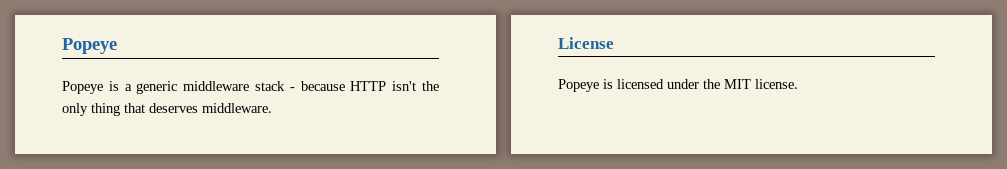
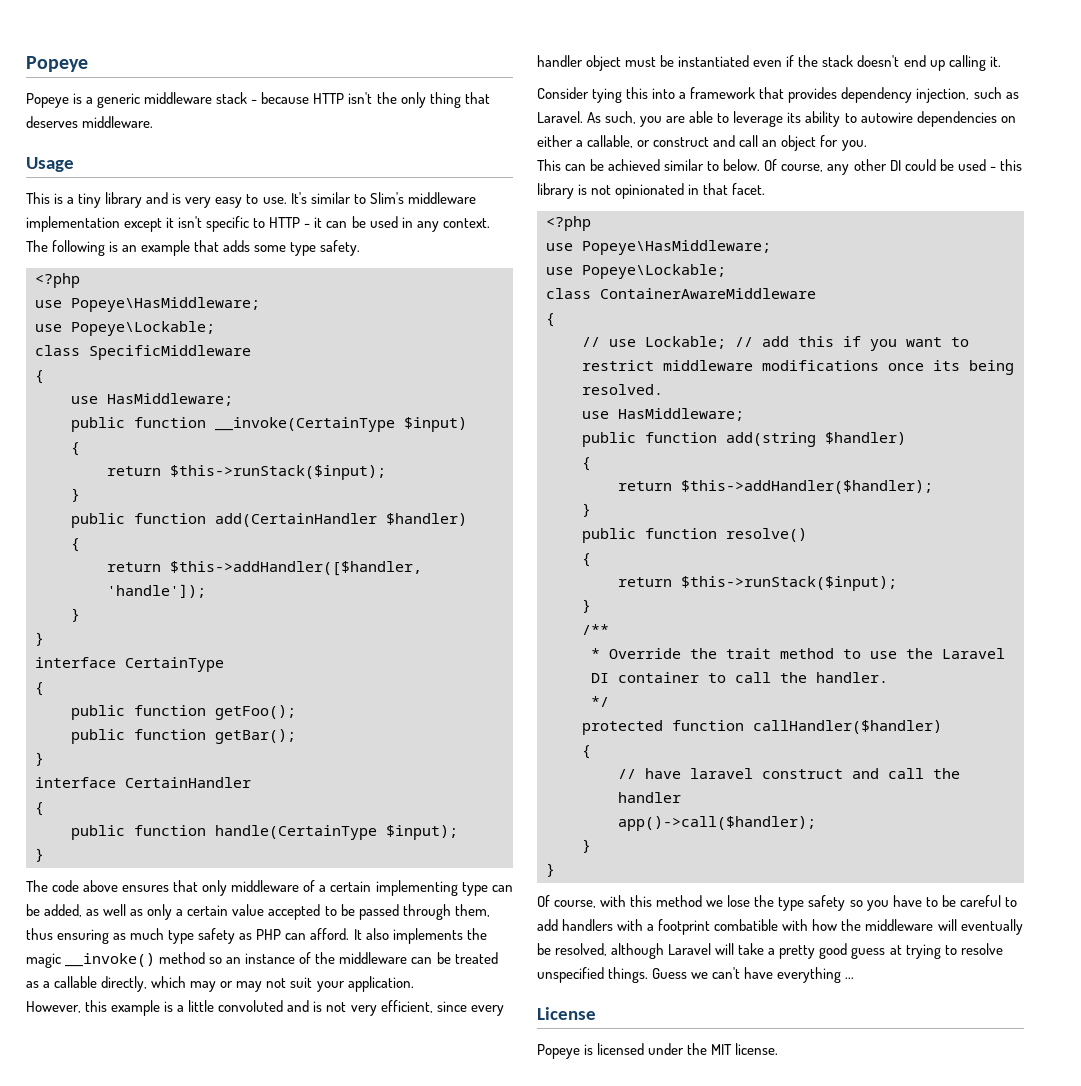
+ Usage
+ This is a tiny library and is very easy to use. It's similar to Slim's middleware implementation except it isn't specific to HTTP - it can be used in any context. The following is an example that adds some type safety.
+ <?php
+ use Popeye\HasMiddleware;
+ use Popeye\Lockable;
+ class SpecificMiddleware
+ {
+ use HasMiddleware;
+ public function __invoke(CertainType $input)
+ {
+ return $this->runStack($input);
+ }
+ public function add(CertainHandler $handler)
+ {
+ return $this->addHandler([$handler, 'handle']);
+ }
+ }
+ interface CertainType
+ {
+ public function getFoo();
+ public function getBar();
+ }
+ interface CertainHandler
+ {
+ public function handle(CertainType $input);
+ }
+ The code above ensures that only middleware of a certain implementing type can be added, as well as only a certain value accepted to be passed through them, thus ensuring as much type safety as PHP can afford. It also implements the magic __invoke() method so an instance of the middleware can be treated as a callable directly, which may or may not suit your application.
+ However, this example is a little convoluted and is not very efficient, since every handler object must be instantiated even if the stack doesn't end up calling it.
+ Consider tying this into a framework that provides dependency injection, such as Laravel. As such, you are able to leverage its ability to autowire dependencies on either a callable, or construct and call an object for you.
+ This can be achieved similar to below. Of course, any other DI could be used - this library is not opinionated in that facet.
+ <?php
+ use Popeye\HasMiddleware;
+ use Popeye\Lockable;
+ class ContainerAwareMiddleware
+ {
+ // use Lockable; // add this if you want to restrict middleware modifications once its being resolved.
+ use HasMiddleware;
+ public function add(string $handler)
+ {
+ return $this->addHandler($handler);
+ }
+ public function resolve()
+ {
+ return $this->runStack($input);
+ }
+ /**
+ * Override the trait method to use the Laravel DI container to call the handler.
+ */
+ protected function callHandler($handler)
+ {
+ // have laravel construct and call the handler
+ app()->call($handler);
+ }
+ }
+ Of course, with this method we lose the type safety so you have to be careful to add handlers with a footprint combatible with how the middleware will eventually be resolved, although Laravel will take a pretty good guess at trying to resolve unspecified things. Guess we can't have everything ...

